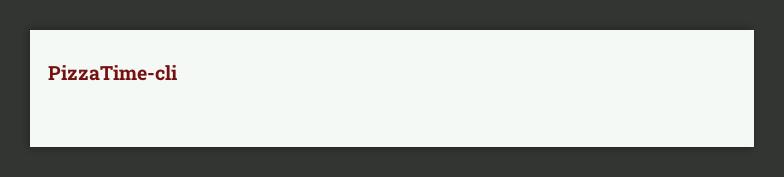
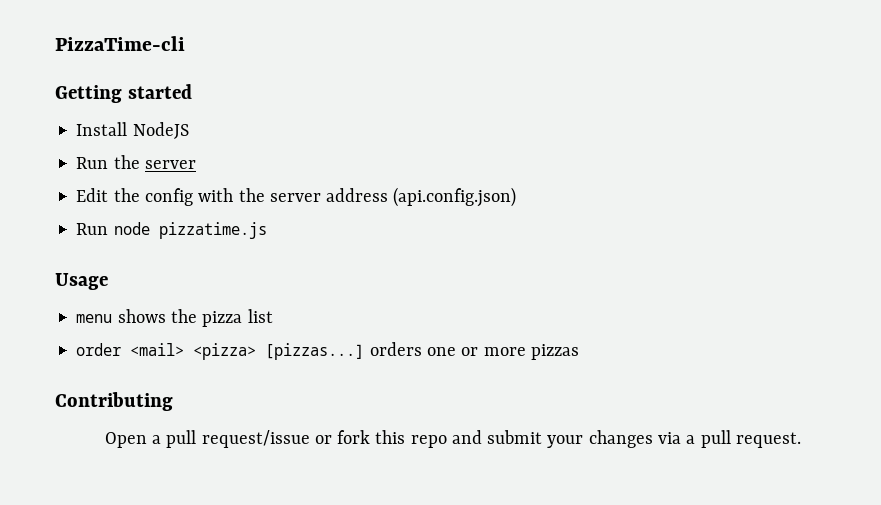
+ Getting started
+ Install NodeJS
+ Run the server
+ Edit the config with the server address (api.config.json)
+ Run node pizzatime.js
+ Usage
+ menu shows the pizza list
+ order <mail> <pizza> [pizzas...] orders one or more pizzas
+ Contributing
+ Open a pull request/issue or fork this repo and submit your changes via a pull request.

